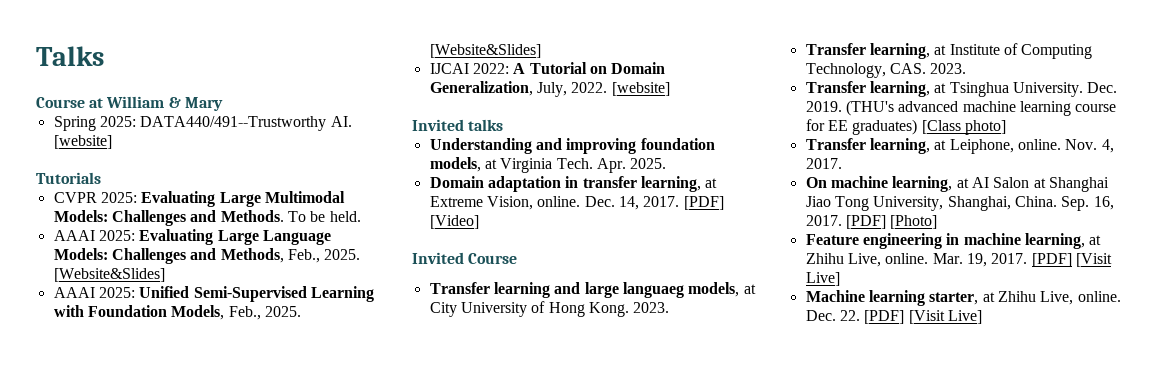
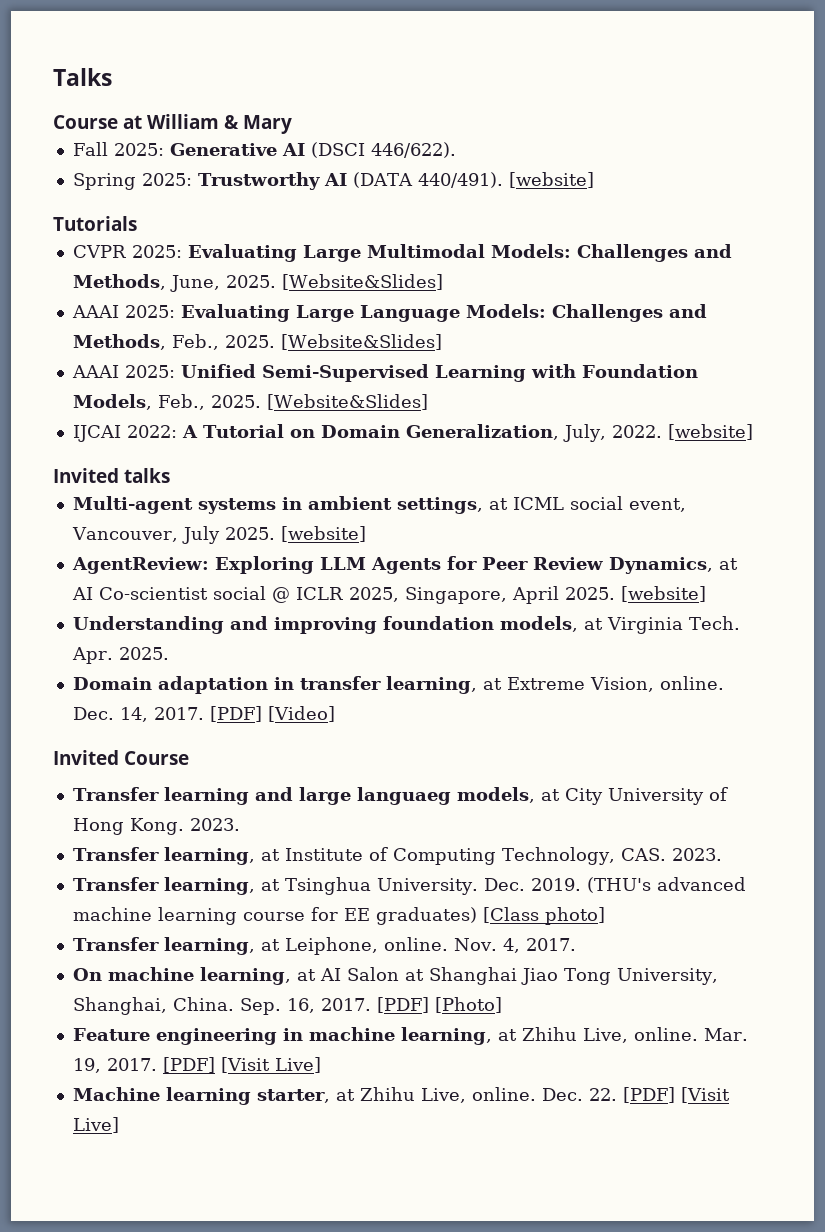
- Spring 2025: DATA440/491--Trustworthy AI. [website]
+ Fall 2025: Generative AI (DSCI 446/622).
+ Spring 2025: Trustworthy AI (DATA 440/491). [website]
- CVPR 2025: Evaluating Large Multimodal Models: Challenges and Methods. To be held.
+ CVPR 2025: Evaluating Large Multimodal Models: Challenges and Methods, June, 2025. [Website&Slides]
+ Multi-agent systems in ambient settings, at ICML social event, Vancouver, July 2025. [website]
+ AgentReview: Exploring LLM Agents for Peer Review Dynamics, at AI Co-scientist social @ ICLR 2025, Singapore, April 2025. [website]

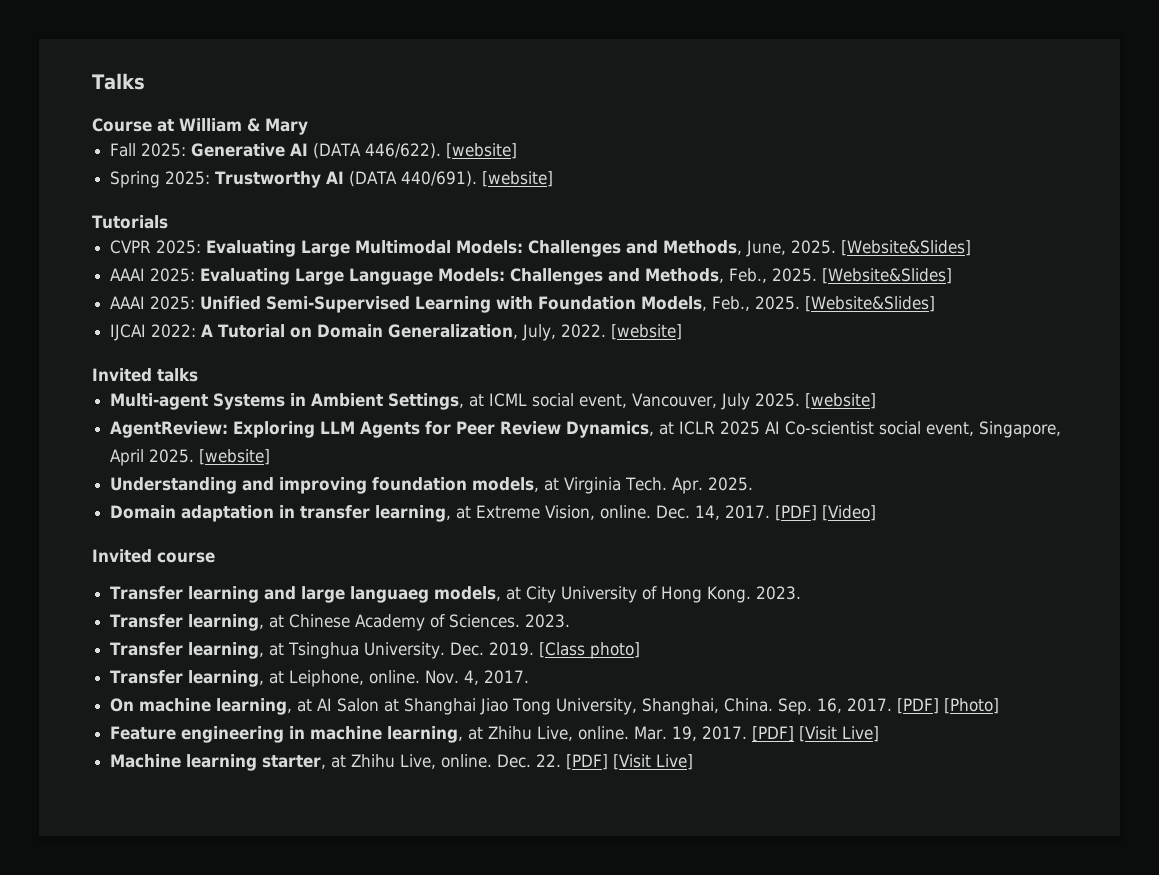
- Fall 2025: Generative AI (DSCI 446/622).
+ Fall 2025: Generative AI (DATA 446/622). [website]
- Spring 2025: Trustworthy AI (DATA 440/491).
+ Spring 2025: Trustworthy AI (DATA 440/691).
- Multi-agent systems in ambient settings, at ICML social event, Vancouver, July 2025.
+ Multi-agent Systems in Ambient Settings, at ICML social event, Vancouver, July 2025.
- AgentReview: Exploring LLM Agents for Peer Review Dynamics, at AI Co-scientist social @ ICLR 2025, Singapore, April 2025.
+ AgentReview: Exploring LLM Agents for Peer Review Dynamics, at ICLR 2025 AI Co-scientist social event, Singapore, April 2025.
- Invited Course
+ Invited course
- Transfer learning, at Institute of Computing Technology, CAS. 2023.
+ Transfer learning, at Chinese Academy of Sciences. 2023.
- (THU's advanced machine learning course for EE graduates) [Class photo]
+ [Class photo]

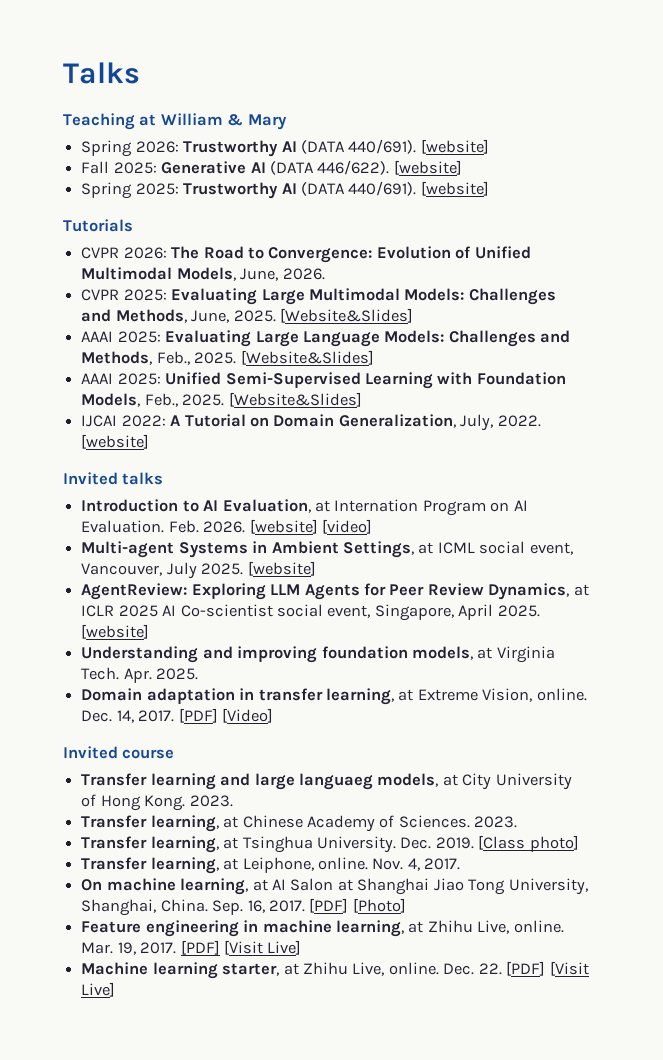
- Course at William & Mary
+ Teaching at William & Mary
+ Spring 2026: Trustworthy AI (DATA 440/691). [website]
+ CVPR 2026: The Road to Convergence: Evolution of Unified Multimodal Models, June, 2026.
+ Introduction to AI Evaluation, at Internation Program on AI Evaluation. Feb. 2026. [website] [video]

